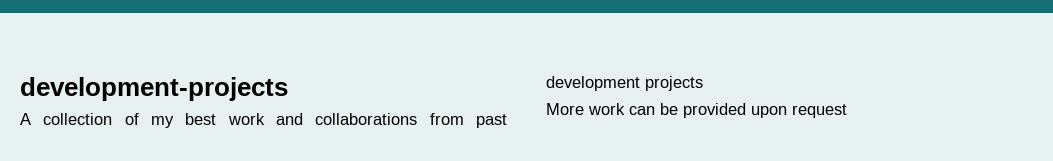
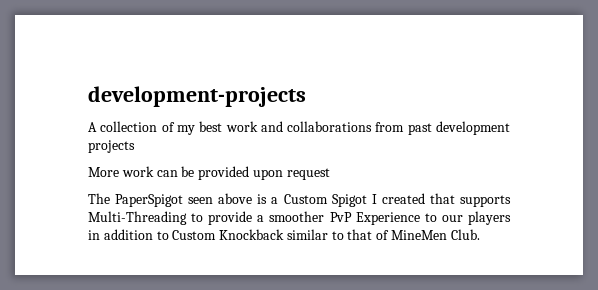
+ The PaperSpigot seen above is a Custom Spigot I created that supports Multi-Threading to provide a smoother PvP Experience to our players in addition to Custom Knockback similar to that of MineMen Club.

